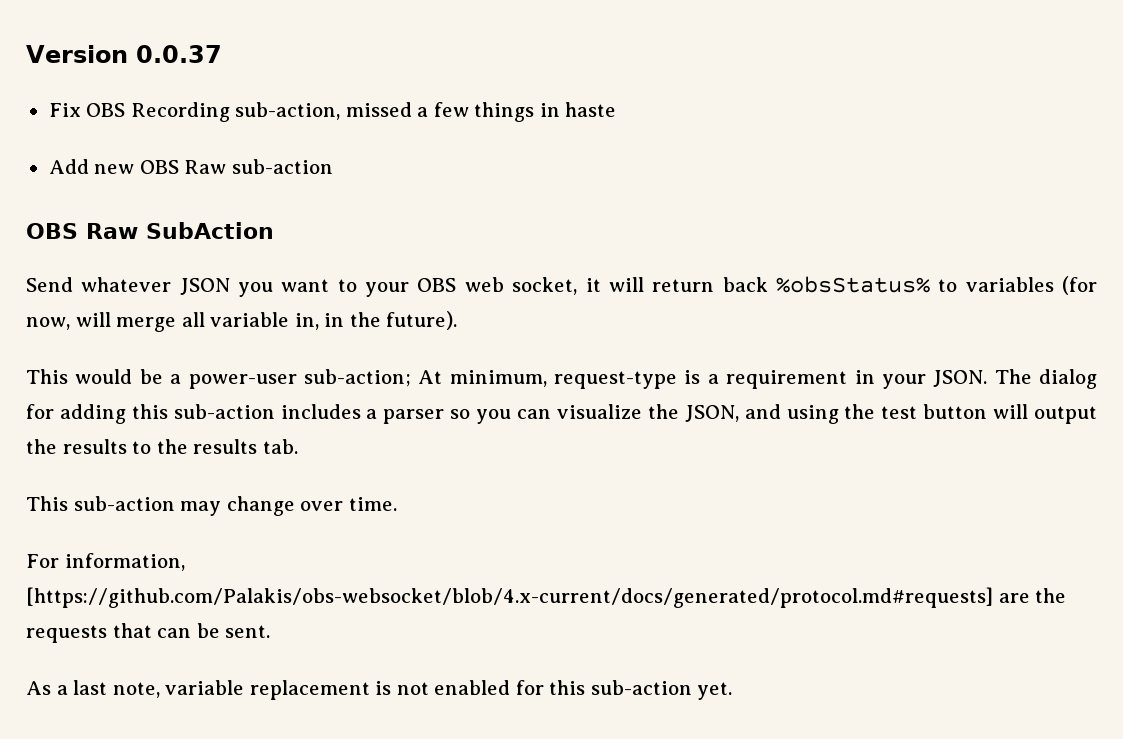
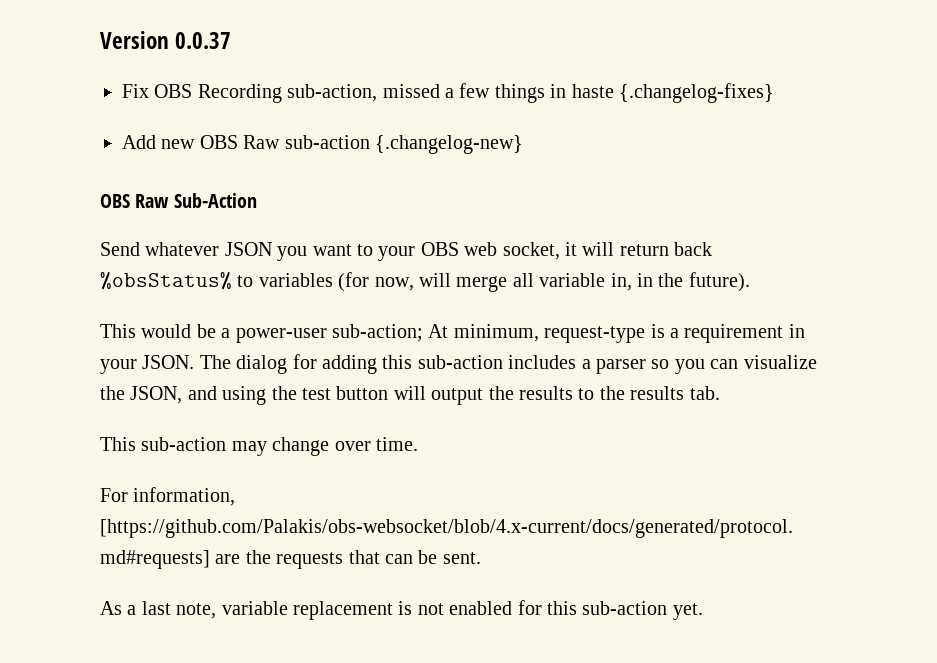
- Fix OBS Recording sub-action, missed a few things in haste
+ Fix OBS Recording sub-action, missed a few things in haste {.changelog-fixes}
- Add new OBS Raw sub-action
- OBS Raw SubAction
+ Add new OBS Raw sub-action {.changelog-new}
+ OBS Raw Sub-Action

